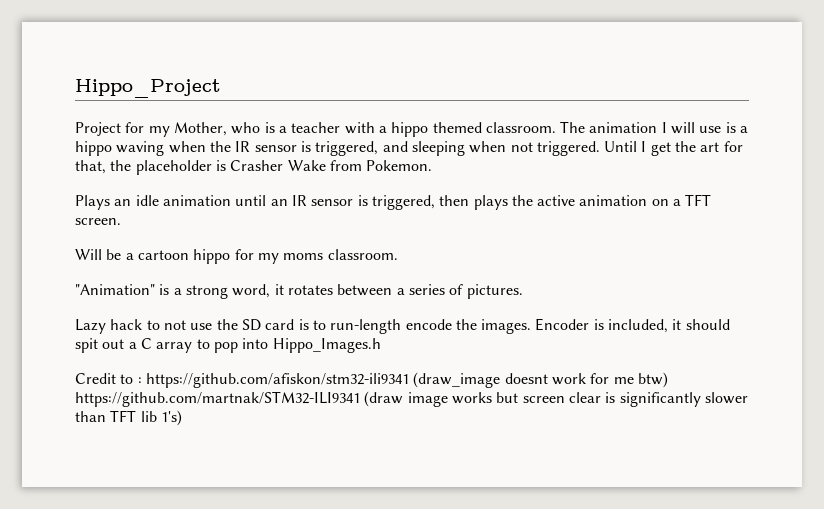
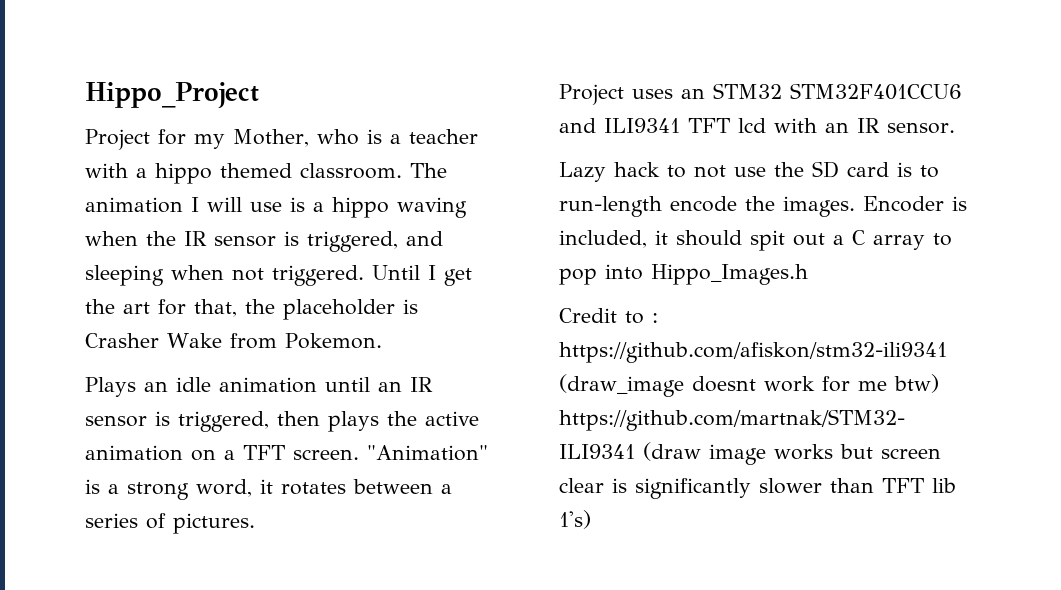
- Plays an idle animation until an IR sensor is triggered, then plays the active animation on a TFT screen.
- Will be a cartoon hippo for my moms classroom.
- "Animation" is a strong word, it rotates between a series of pictures.
+ Plays an idle animation until an IR sensor is triggered, then plays the active animation on a TFT screen. "Animation" is a strong word, it rotates between a series of pictures.
+ Project uses an STM32 STM32F401CCU6 and ILI9341 TFT lcd with an IR sensor.

